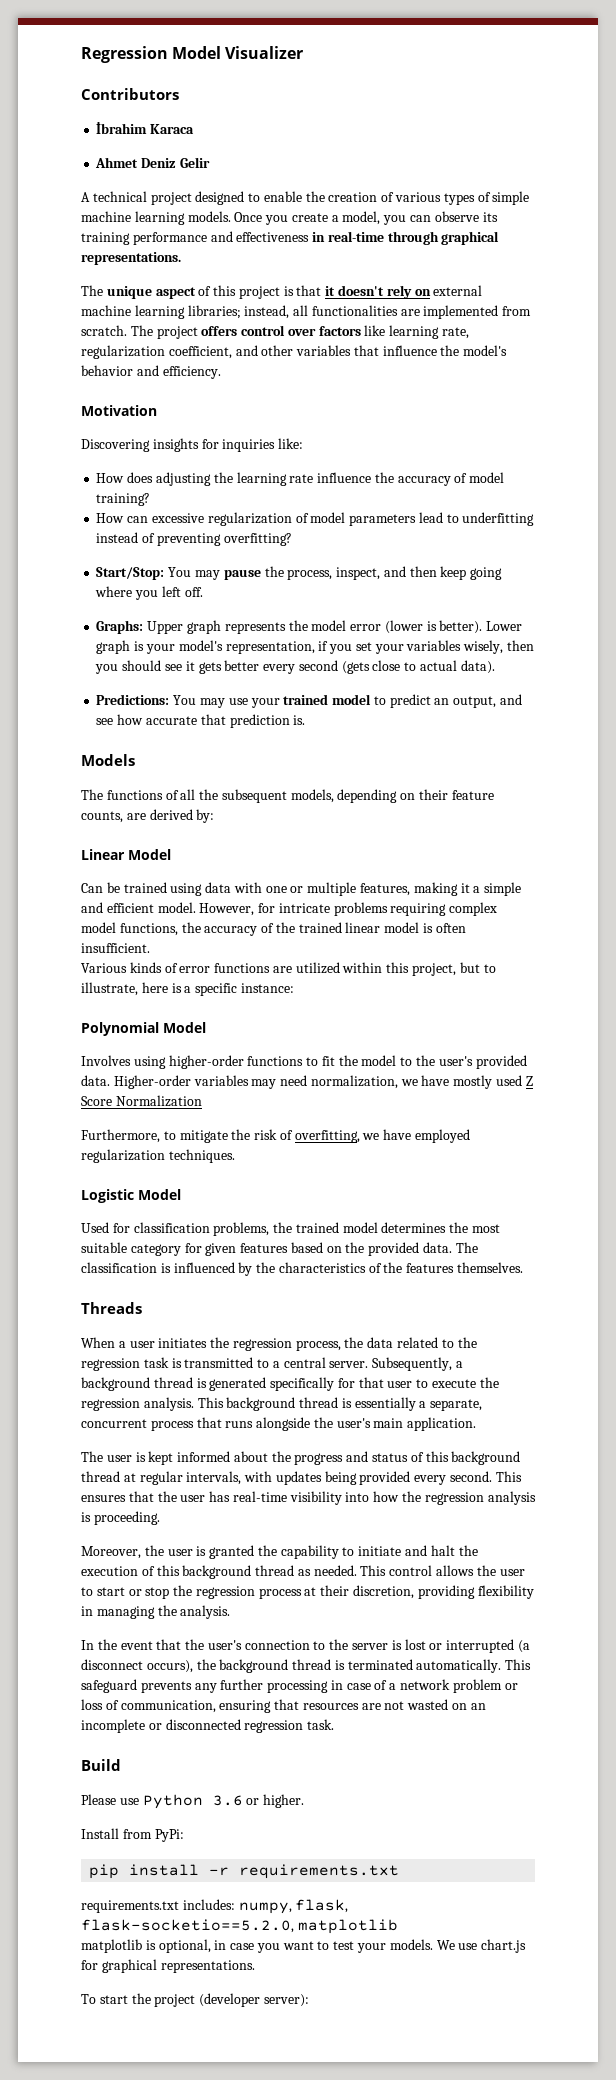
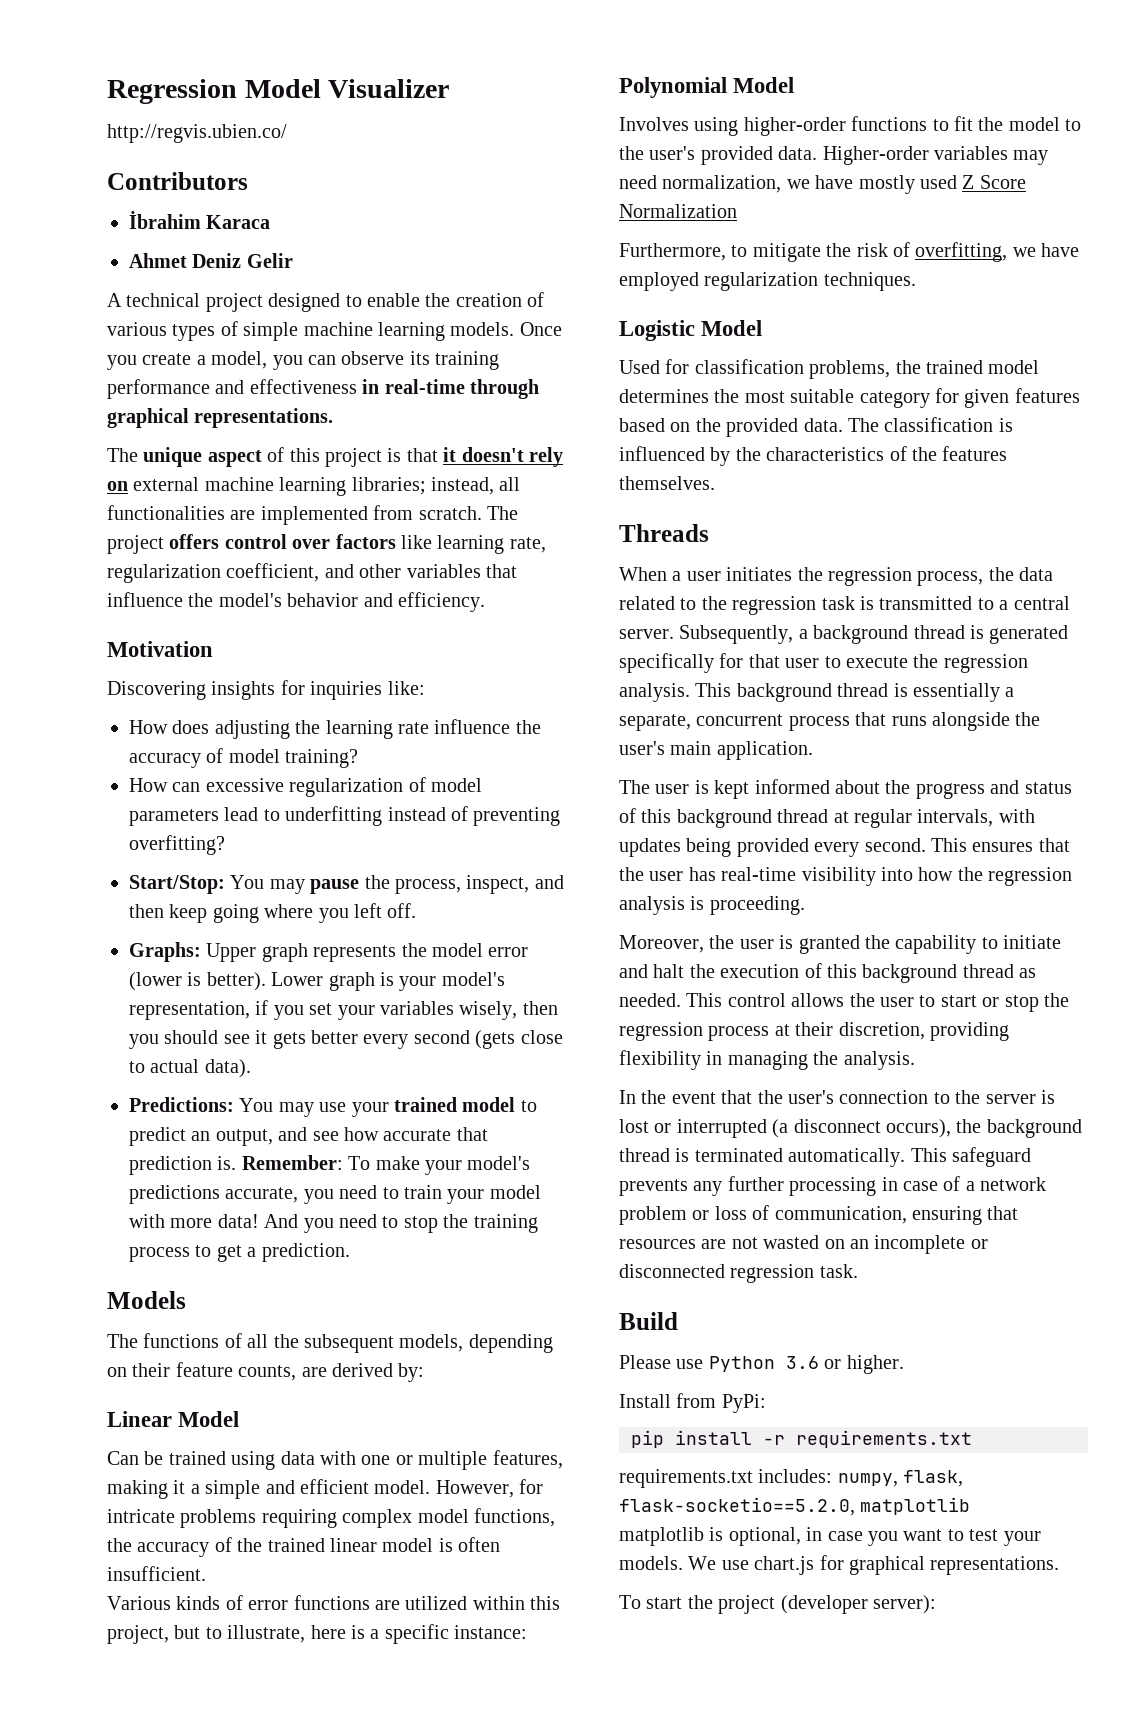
+ http://regvis.ubien.co/
+ Remember: To make your model's predictions accurate, you need to train your model with more data! And you need to stop the training process to get a prediction.

